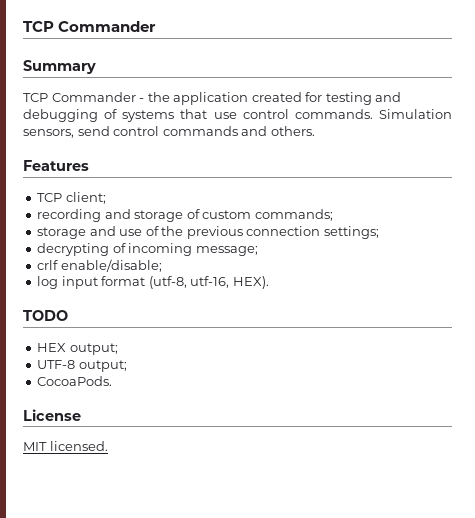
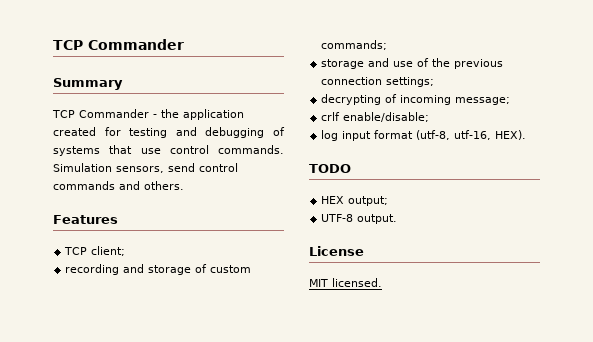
- UTF-8 output;
- CocoaPods.
+ UTF-8 output.

